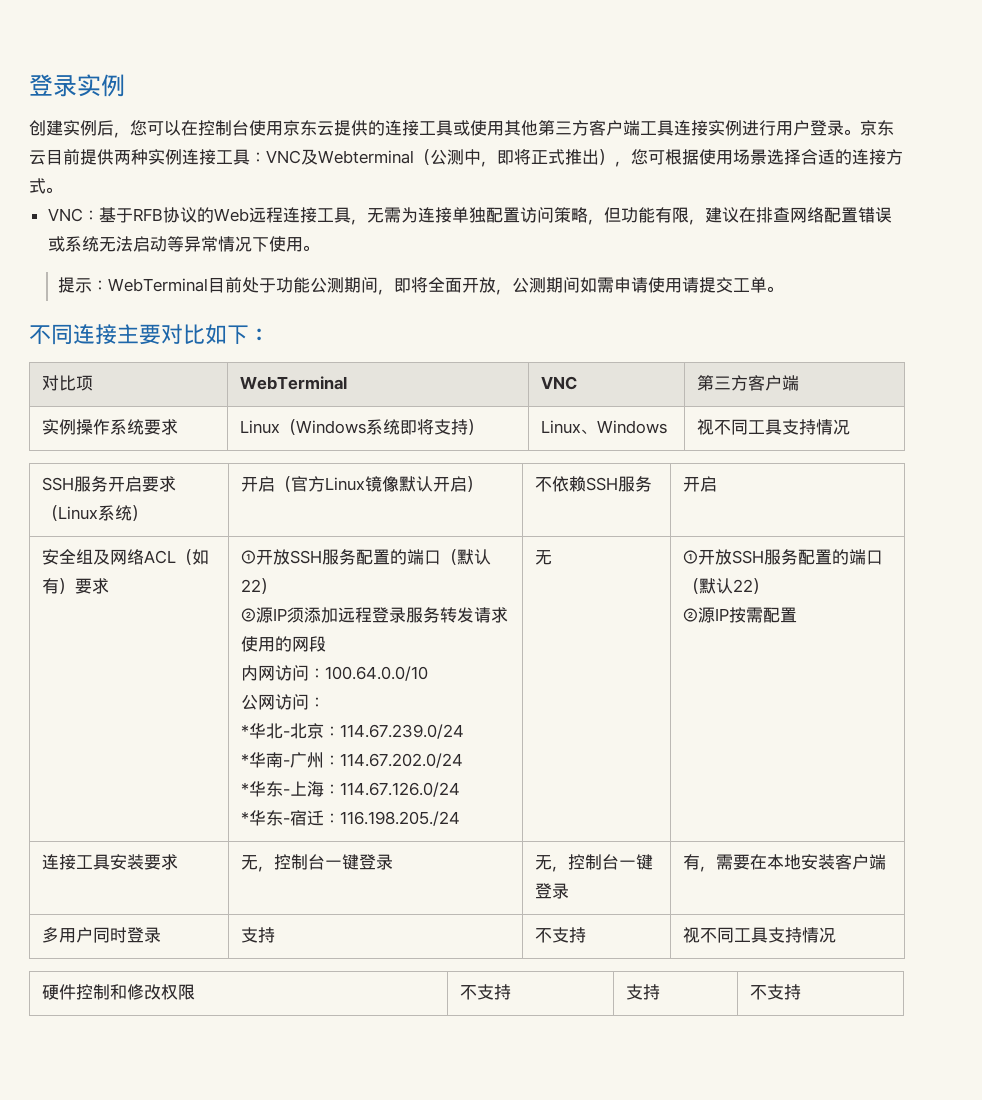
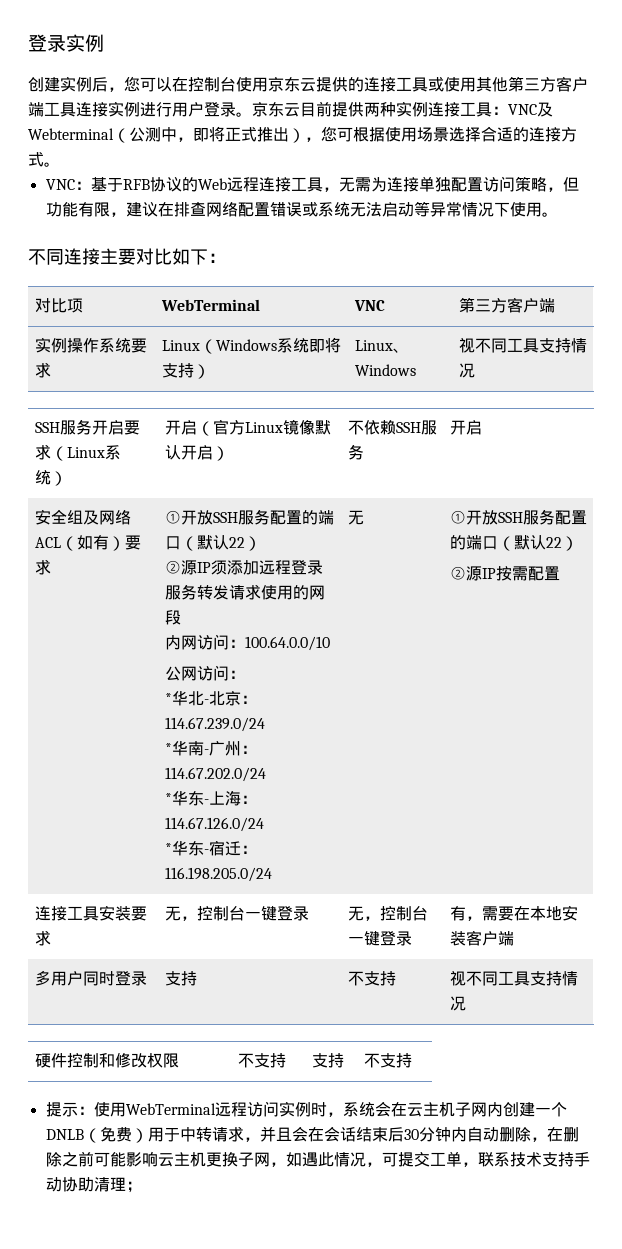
- 提示：WebTerminal目前处于功能公测期间，即将全面开放，公测期间如需申请使用请提交工单。
- *华东-宿迁：116.198.205./24
+ *华东-宿迁：116.198.205.0/24
+ 提示：使用WebTerminal远程访问实例时，系统会在云主机子网内创建一个DNLB（免费）用于中转请求，并且会在会话结束后30分钟内自动删除，在删除之前可能影响云主机更换子网，如遇此情况，可提交工单，联系技术支持手动协助清理；

